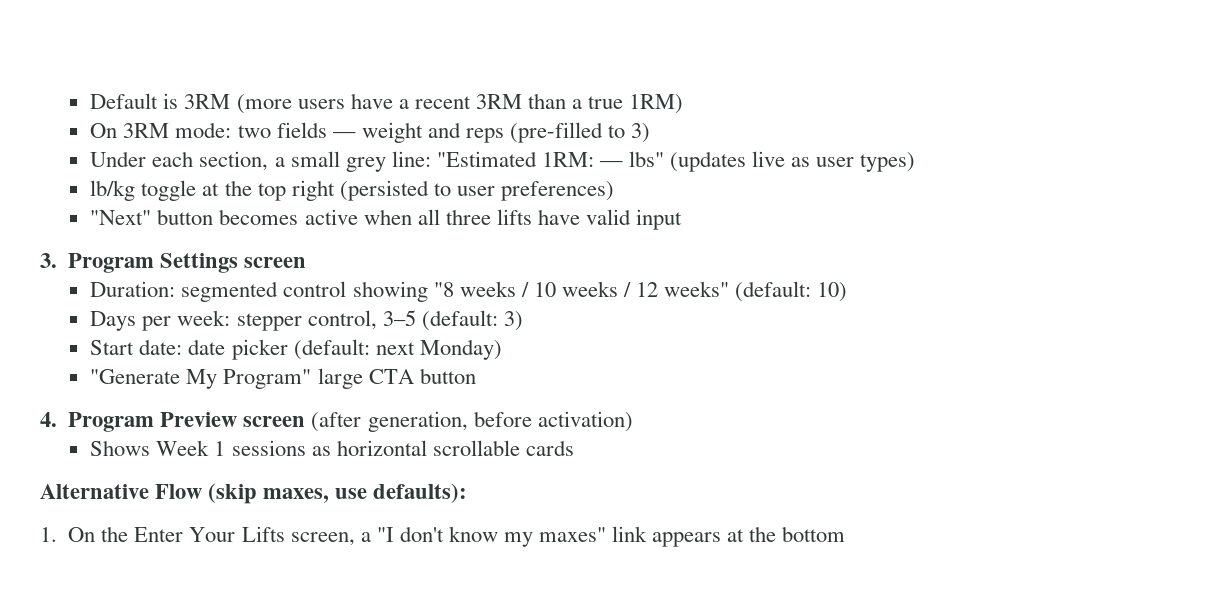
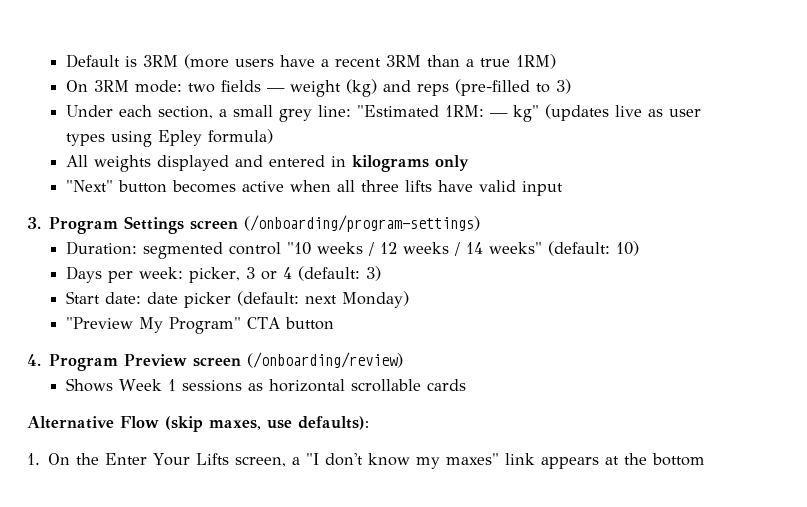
- On 3RM mode: two fields — weight and reps (pre-filled to 3)
+ On 3RM mode: two fields — weight (kg) and reps (pre-filled to 3)
- Under each section, a small grey line: "Estimated 1RM: — lbs" (updates live as user types)
- lb/kg toggle at the top right (persisted to user preferences)
+ Under each section, a small grey line: "Estimated 1RM: — kg" (updates live as user types using Epley formula)
+ All weights displayed and entered in kilograms only
- 3. Program Settings screen
+ 3. Program Settings screen (/onboarding/program-settings)
- Duration: segmented control showing "8 weeks / 10 weeks / 12 weeks" (default: 10)
+ Duration: segmented control "10 weeks / 12 weeks / 14 weeks" (default: 10)
- Days per week: stepper control, 3–5 (default: 3)
+ Days per week: picker, 3 or 4 (default: 3)
- "Generate My Program" large CTA button
+ "Preview My Program" CTA button
- 4. Program Preview screen (after generation, before activation)
+ 4. Program Preview screen (/onboarding/review)

